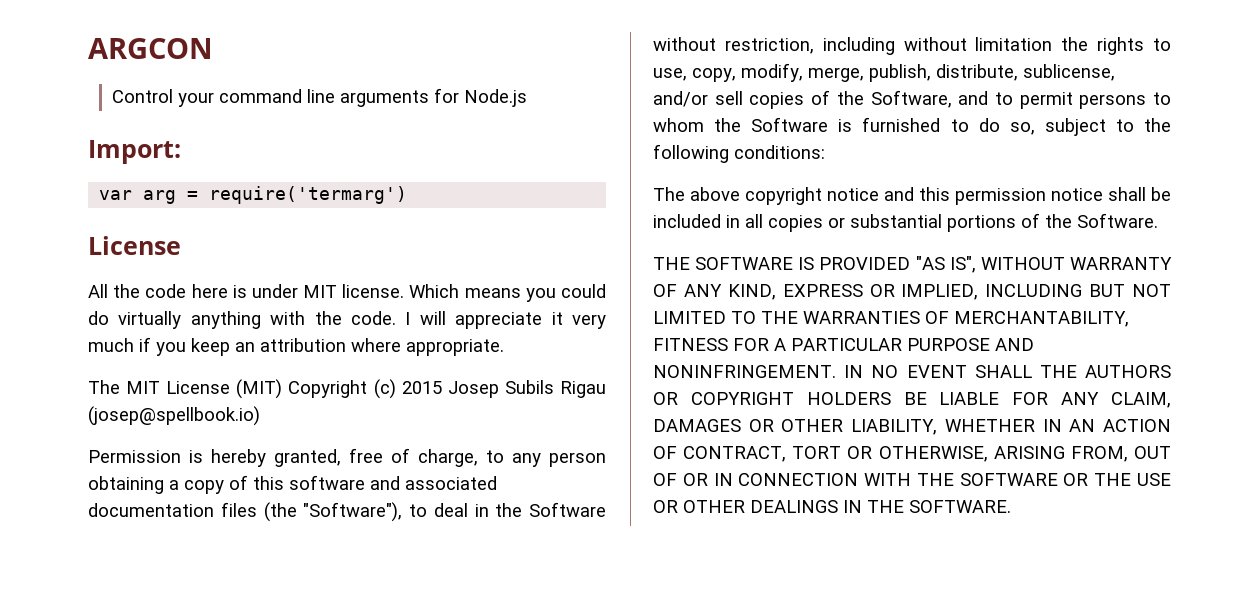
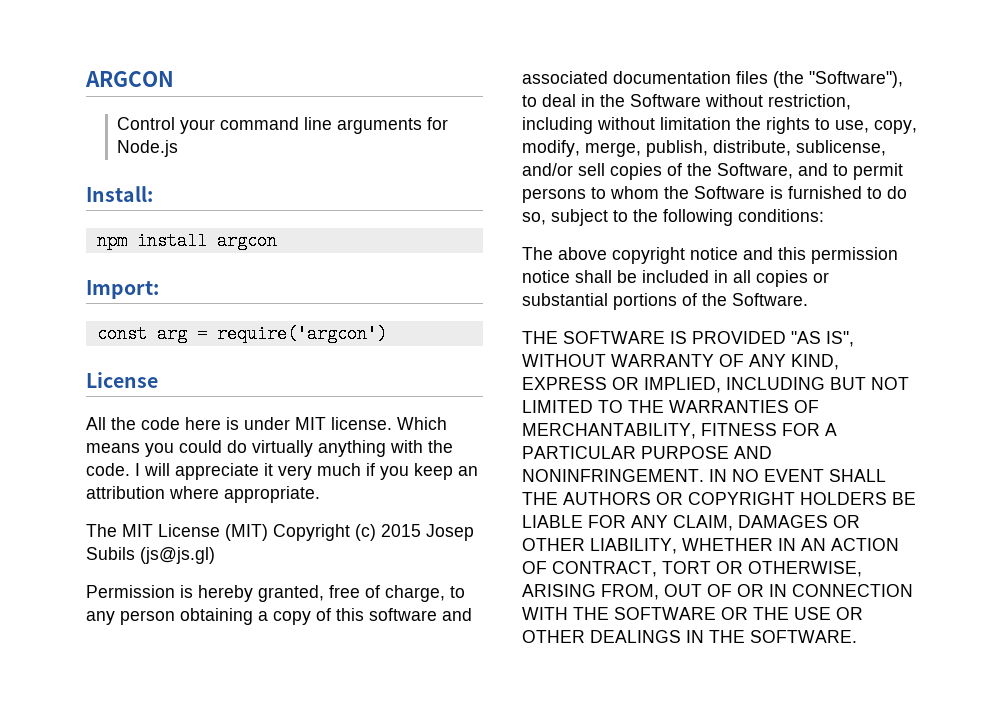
+ Install:
+ npm install argcon
- var arg = require('termarg')
+ const arg = require('argcon')
- The MIT License (MIT) Copyright (c) 2015 Josep Subils Rigau (josep@spellbook.io)
+ The MIT License (MIT) Copyright (c) 2015 Josep Subils (js@js.gl)

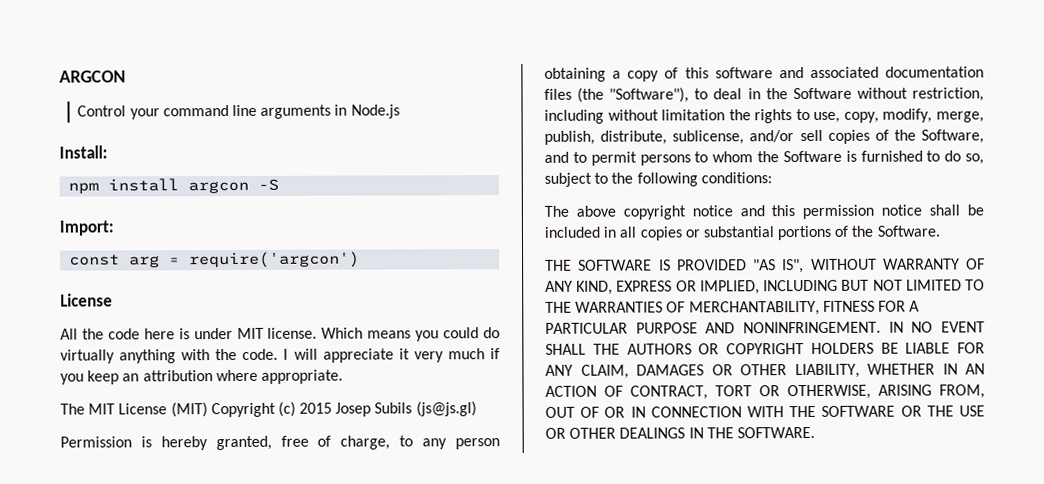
- Control your command line arguments for Node.js
+ Control your command line arguments in Node.js
- npm install argcon
+ npm install argcon -S

